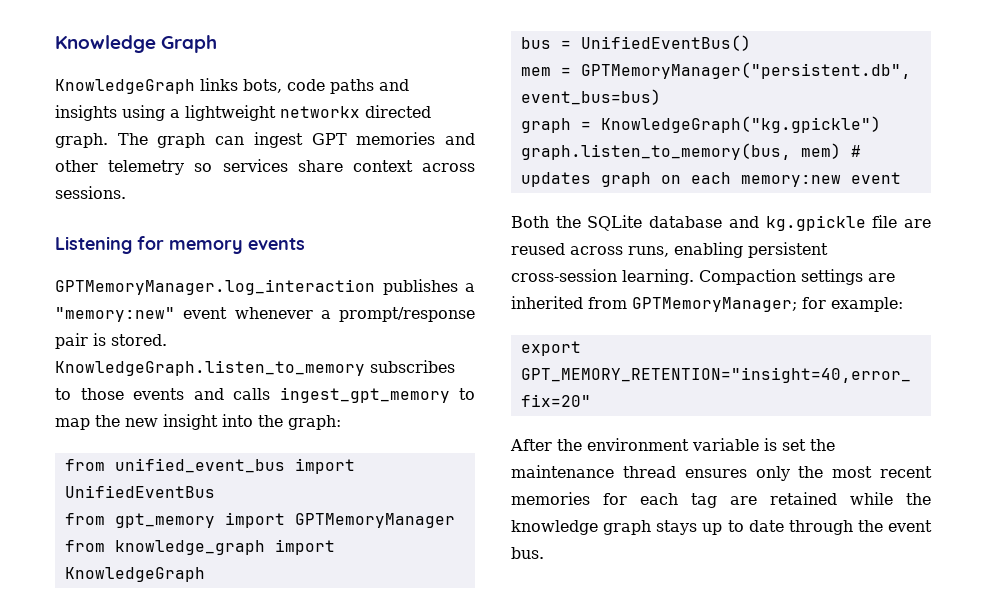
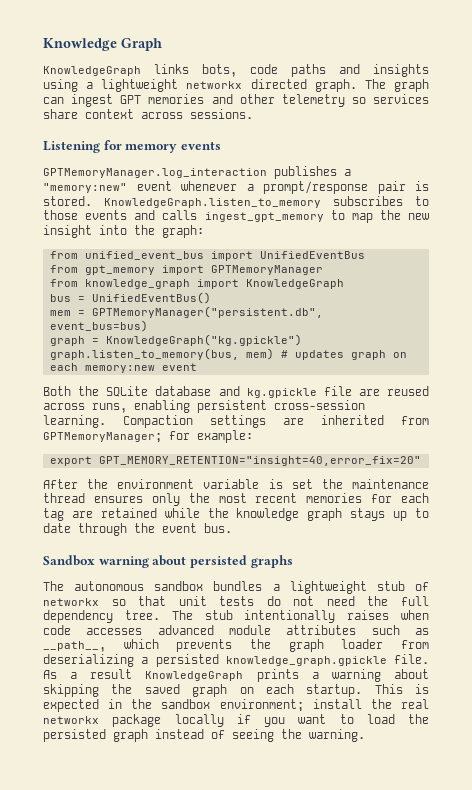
+ Sandbox warning about persisted graphs
+ The autonomous sandbox bundles a lightweight stub of networkx so that unit tests do not need the full dependency tree. The stub intentionally raises when code accesses advanced module attributes such as __path__, which prevents the graph loader from deserializing a persisted knowledge_graph.gpickle file. As a result KnowledgeGraph prints a warning about skipping the saved graph on each startup. This is expected in the sandbox environment; install the real networkx package locally if you want to load the persisted graph instead of seeing the warning.

